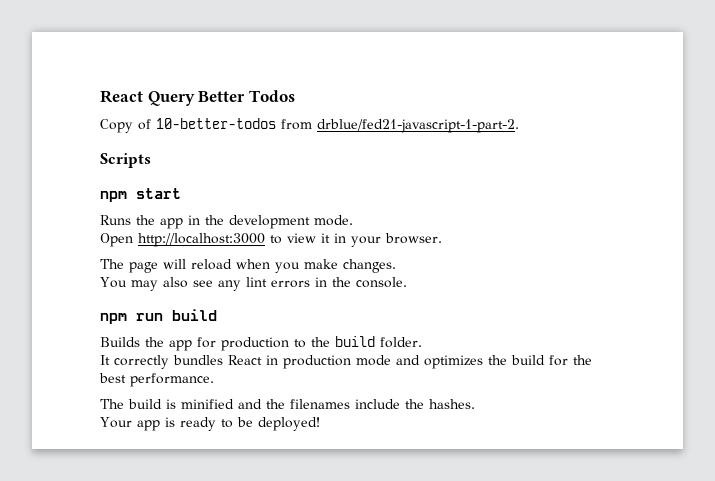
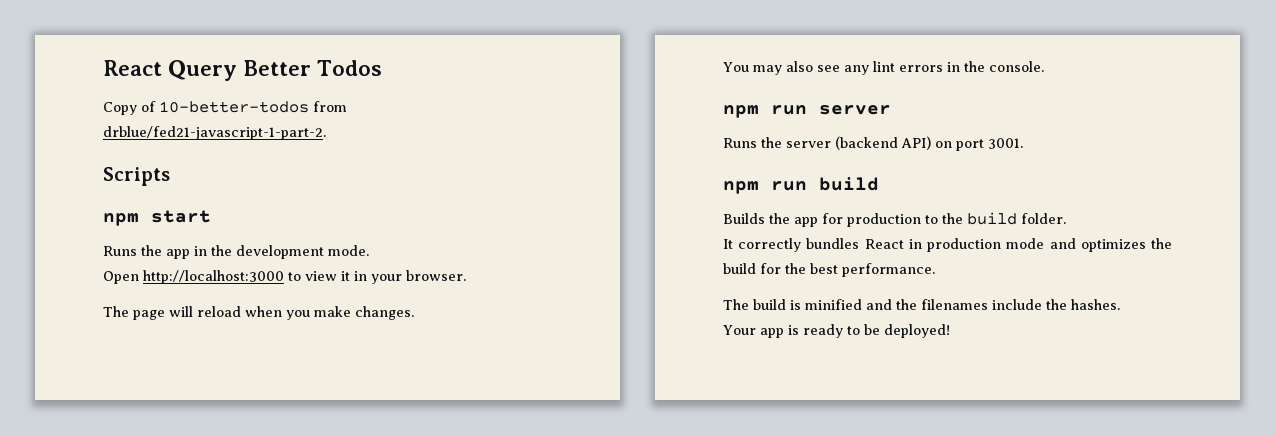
+ npm run server
+ Runs the server (backend API) on port 3001.

